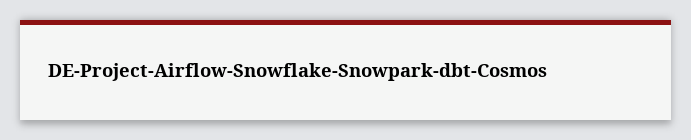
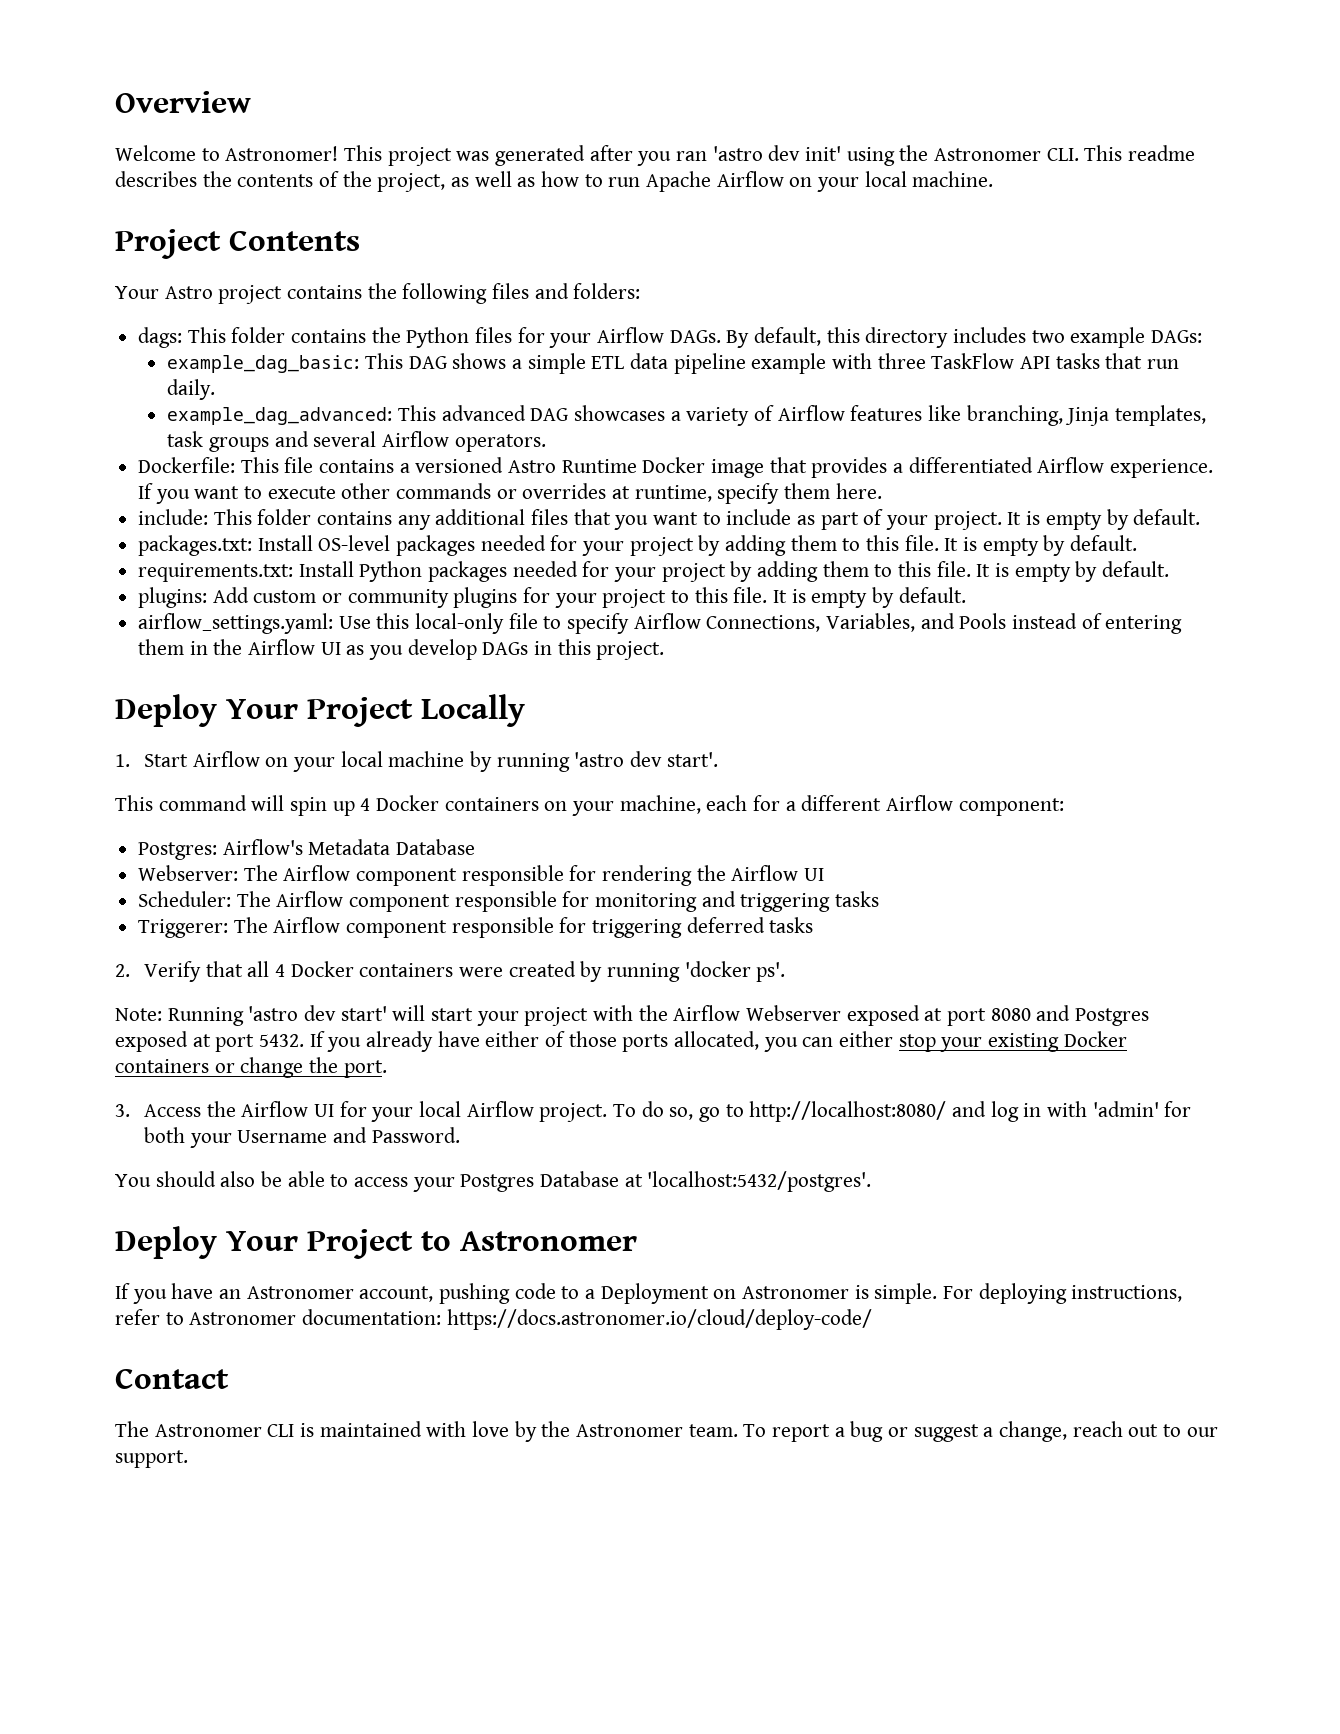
- DE-Project-Airflow-Snowflake-Snowpark-dbt-Cosmos
+ Overview
+ Welcome to Astronomer! This project was generated after you ran 'astro dev init' using the Astronomer CLI. This readme describes the contents of the project, as well as how to run Apache Airflow on your local machine.
+ Project Contents
+ Your Astro project contains the following files and folders:
+ dags: This folder contains the Python files for your Airflow DAGs. By default, this directory includes two example DAGs:
+ example_dag_basic: This DAG shows a simple ETL data pipeline example with three TaskFlow API tasks that run daily.
+ example_dag_advanced: This advanced DAG showcases a variety of Airflow features like branching, Jinja templates, task groups and several Airflow operators.
+ Dockerfile: This file contains a versioned Astro Runtime Docker image that provides a differentiated Airflow experience. If you want to execute other commands or overrides at runtime, specify them here.
+ include: This folder contains any additional files that you want to include as part of your project. It is empty by default.
+ packages.txt: Install OS-level packages needed for your project by adding them to this file. It is empty by default.
+ requirements.txt: Install Python packages needed for your project by adding them to this file. It is empty by default.
+ plugins: Add custom or community plugins for your project to this file. It is empty by default.
+ airflow_settings.yaml: Use this local-only file to specify Airflow Connections, Variables, and Pools instead of entering them in the Airflow UI as you develop DAGs in this project.
+ Deploy Your Project Locally
+ 1. Start Airflow on your local machine by running 'astro dev start'.
+ This command will spin up 4 Docker containers on your machine, each for a different Airflow component:
+ Postgres: Airflow's Metadata Database
+ Webserver: The Airflow component responsible for rendering the Airflow UI
+ Scheduler: The Airflow component responsible for monitoring and triggering tasks
+ Triggerer: The Airflow component responsible for triggering deferred tasks
+ 2. Verify that all 4 Docker containers were created by running 'docker ps'.
+ Note: Running 'astro dev start' will start your project with the Airflow Webserver exposed at port 8080 and Postgres exposed at port 5432. If you already have either of those ports allocated, you can either stop your existing Docker containers or change the port.
+ 3. Access the Airflow UI for your local Airflow project. To do so, go to http://localhost:8080/ and log in with 'admin' for both your Username and Password.
+ You should also be able to access your Postgres Database at 'localhost:5432/postgres'.
+ Deploy Your Project to Astronomer
+ If you have an Astronomer account, pushing code to a Deployment on Astronomer is simple. For deploying instructions, refer to Astronomer documentation: https://docs.astronomer.io/cloud/deploy-code/
+ Contact
+ The Astronomer CLI is maintained with love by the Astronomer team. To report a bug or suggest a change, reach out to our support.

